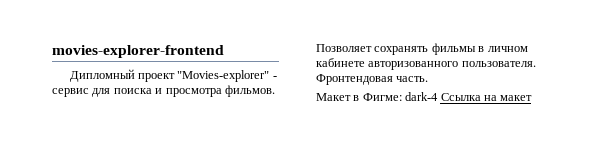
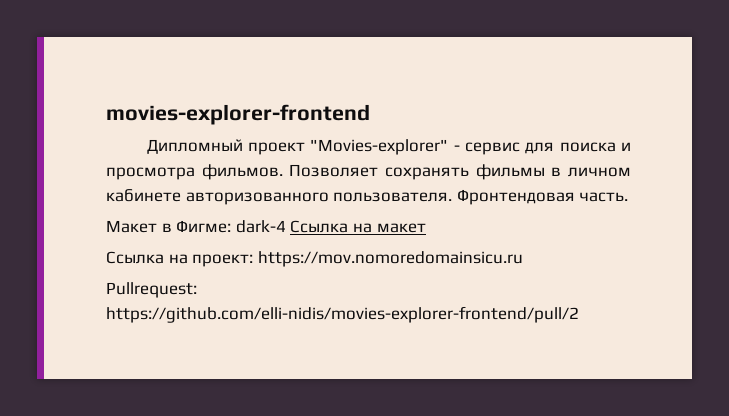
+ Ссылка на проект: https://mov.nomoredomainsicu.ru
+ Pullrequest: https://github.com/elli-nidis/movies-explorer-frontend/pull/2

